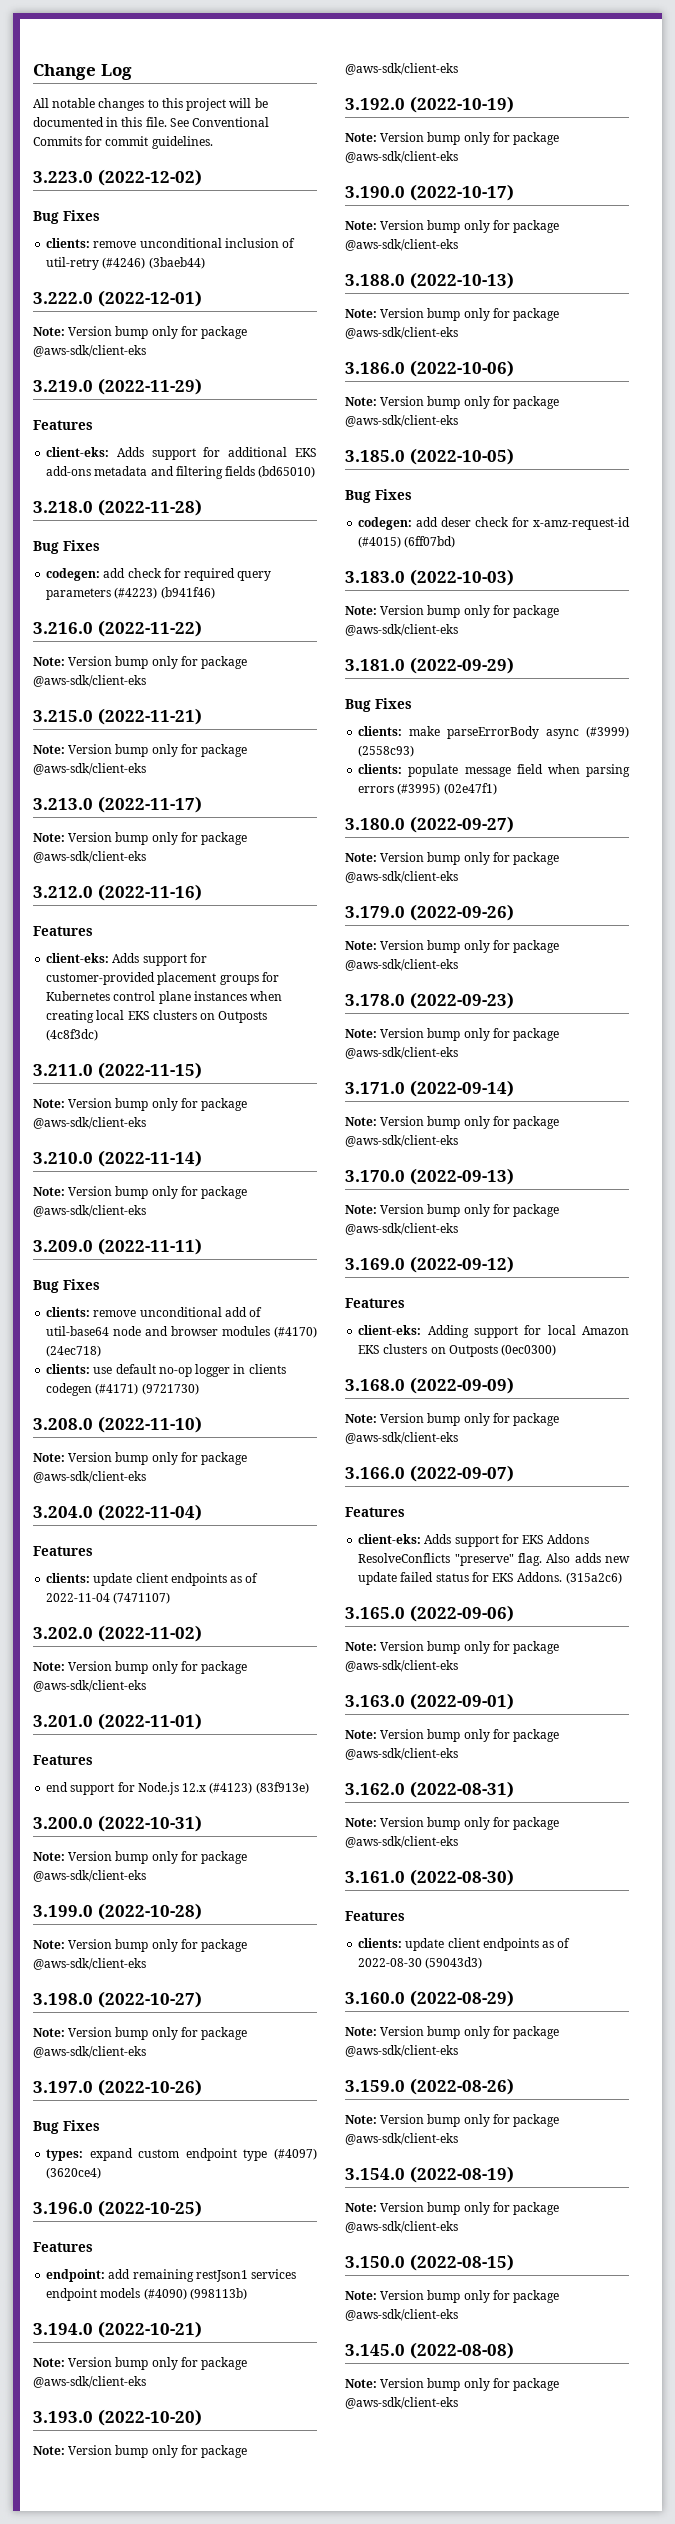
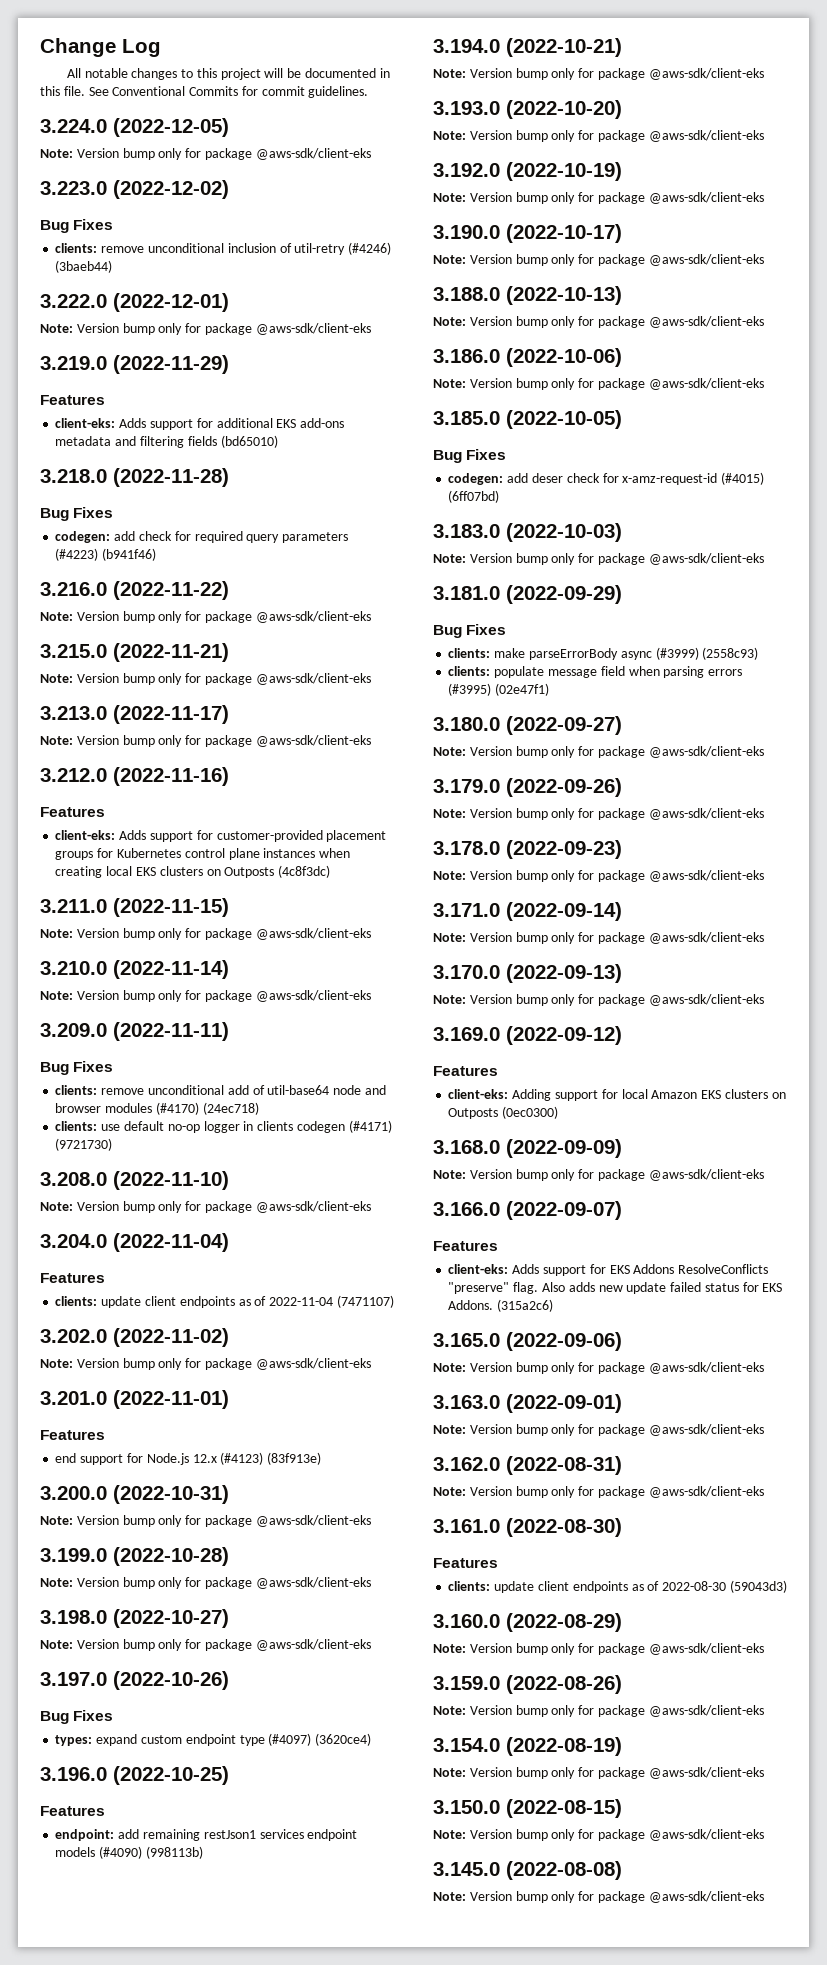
+ 3.224.0 (2022-12-05)
+ Note: Version bump only for package @aws-sdk/client-eks

